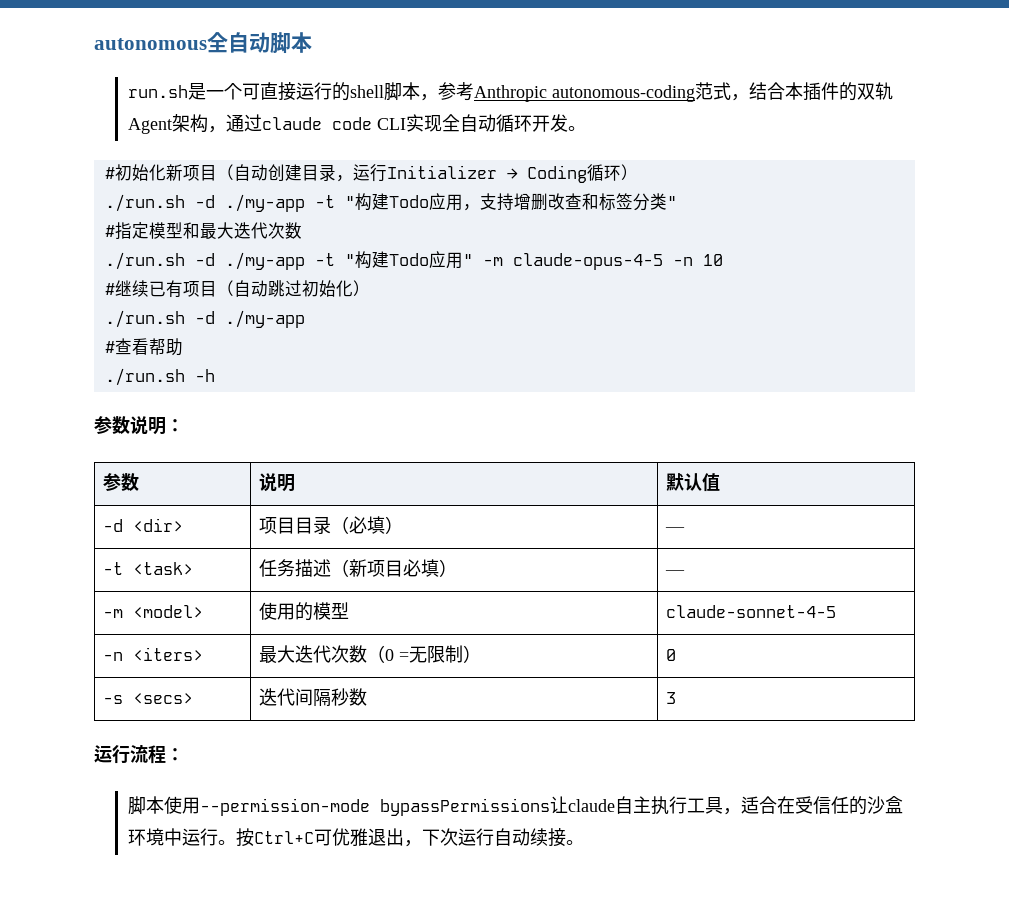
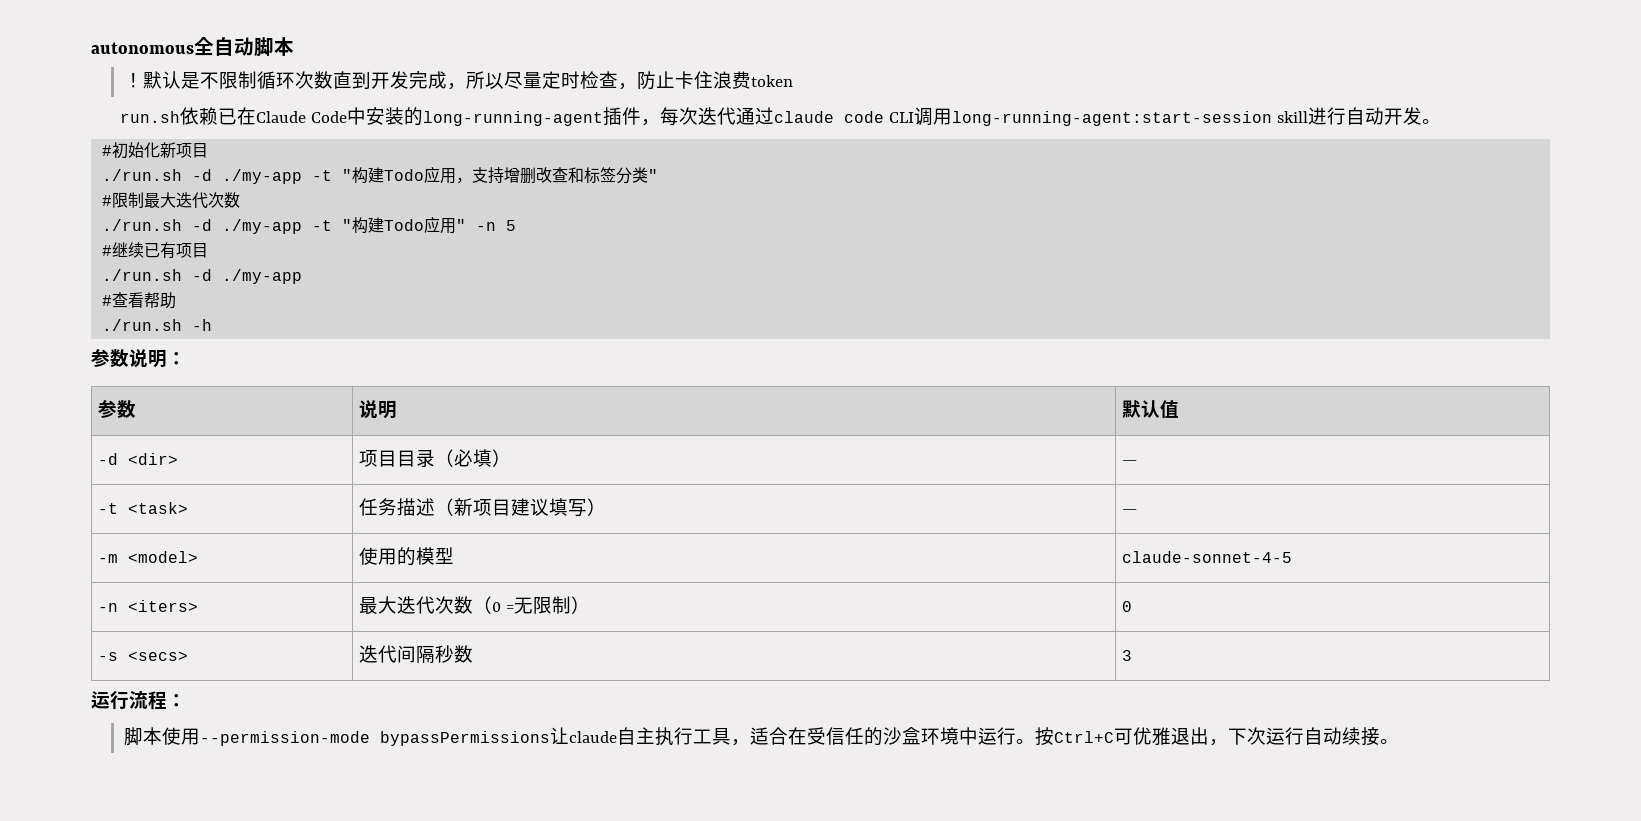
- run.sh是一个可直接运行的shell脚本，参考Anthropic autonomous-coding范式，结合本插件的双轨Agent架构，通过claude code CLI实现全自动循环开发。
+ ！默认是不限制循环次数直到开发完成，所以尽量定时检查，防止卡住浪费token
+ run.sh依赖已在Claude Code中安装的long-running-agent插件，每次迭代通过claude code CLI调用long-running-agent:start-session skill进行自动开发。
- #初始化新项目（自动创建目录，运行Initializer → Coding循环）
+ #初始化新项目
- #指定模型和最大迭代次数
+ #限制最大迭代次数
- ./run.sh -d ./my-app -t "构建Todo应用" -m claude-opus-4-5 -n 10
+ ./run.sh -d ./my-app -t "构建Todo应用" -n 5
- #继续已有项目（自动跳过初始化）
+ #继续已有项目
- -t <task> | 任务描述（新项目必填） | —
+ -t <task> | 任务描述（新项目建议填写） | —

